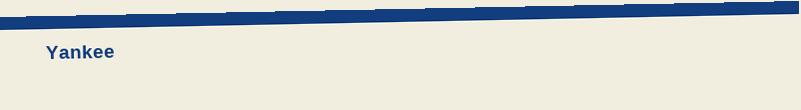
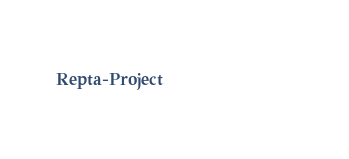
- Yankee
+ Repta-Project

